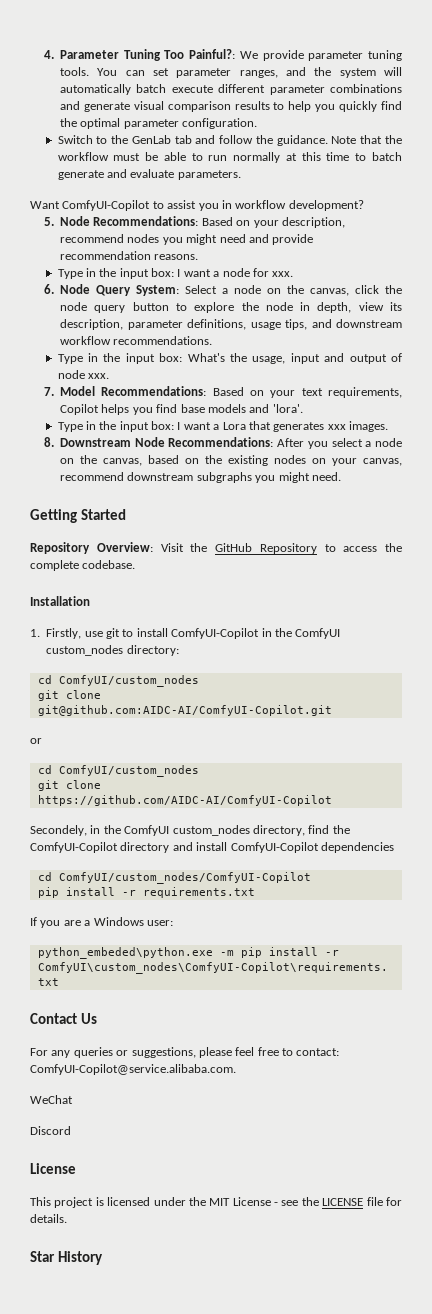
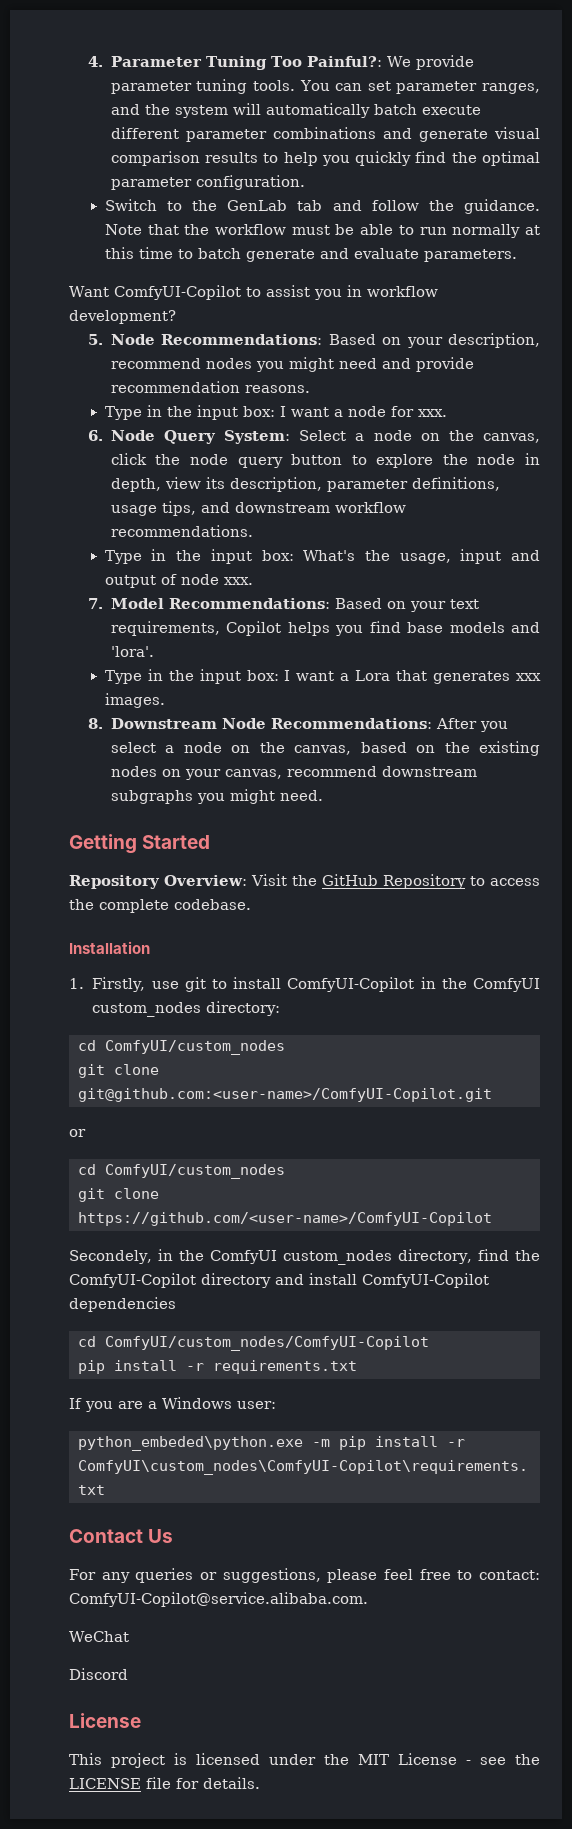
- git clone git@github.com:AIDC-AI/ComfyUI-Copilot.git
+ git clone git@github.com:<user-name>/ComfyUI-Copilot.git
- git clone https://github.com/AIDC-AI/ComfyUI-Copilot
+ git clone https://github.com/<user-name>/ComfyUI-Copilot
- Star History

